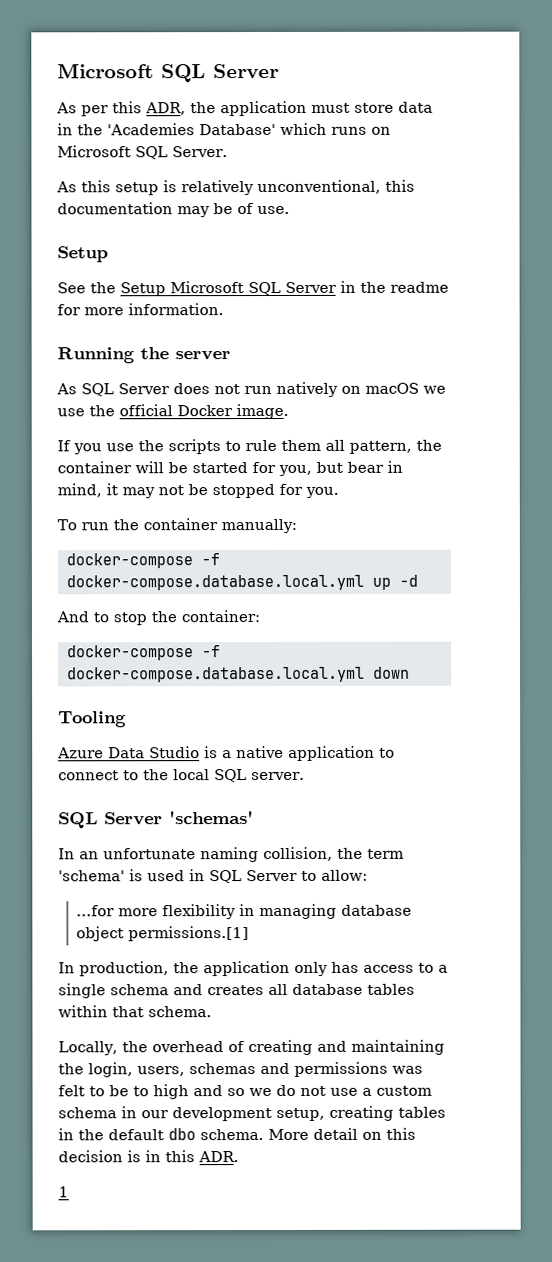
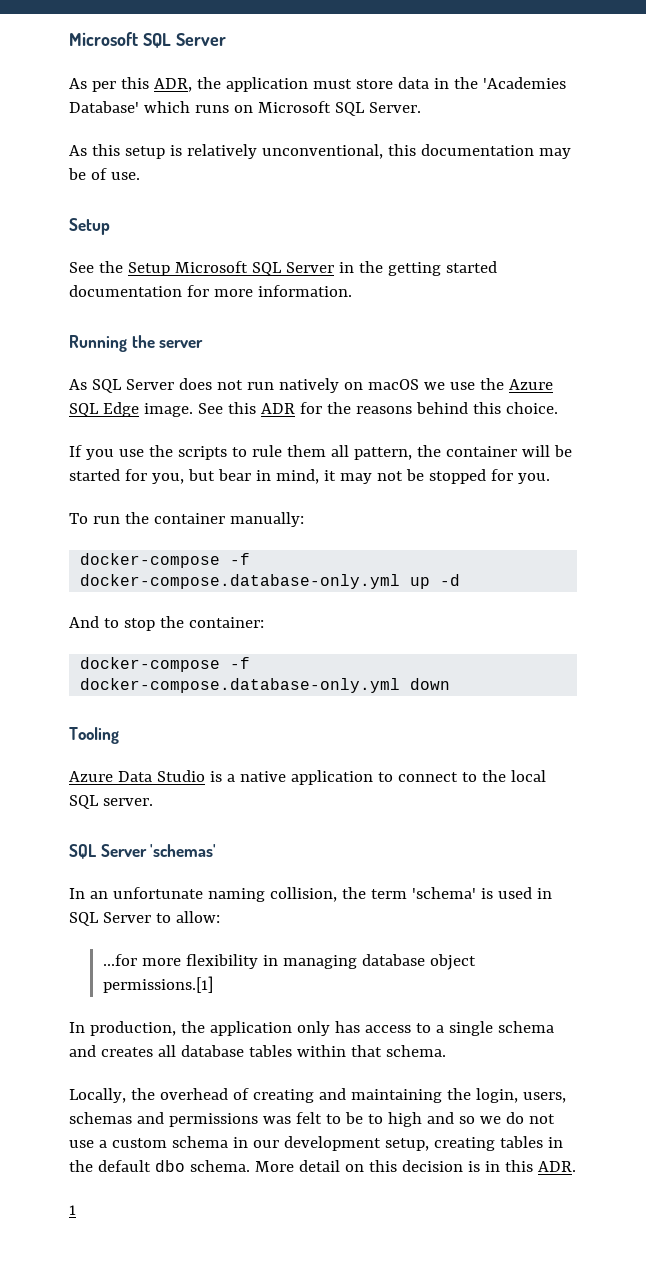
- See the Setup Microsoft SQL Server in the readme for more information.
+ See the Setup Microsoft SQL Server in the getting started documentation for more information.
- As SQL Server does not run natively on macOS we use the official Docker image.
+ As SQL Server does not run natively on macOS we use the Azure SQL Edge image. See this ADR for the reasons behind this choice.
- docker-compose -f docker-compose.database.local.yml up -d
+ docker-compose -f docker-compose.database-only.yml up -d
- docker-compose -f docker-compose.database.local.yml down
+ docker-compose -f docker-compose.database-only.yml down

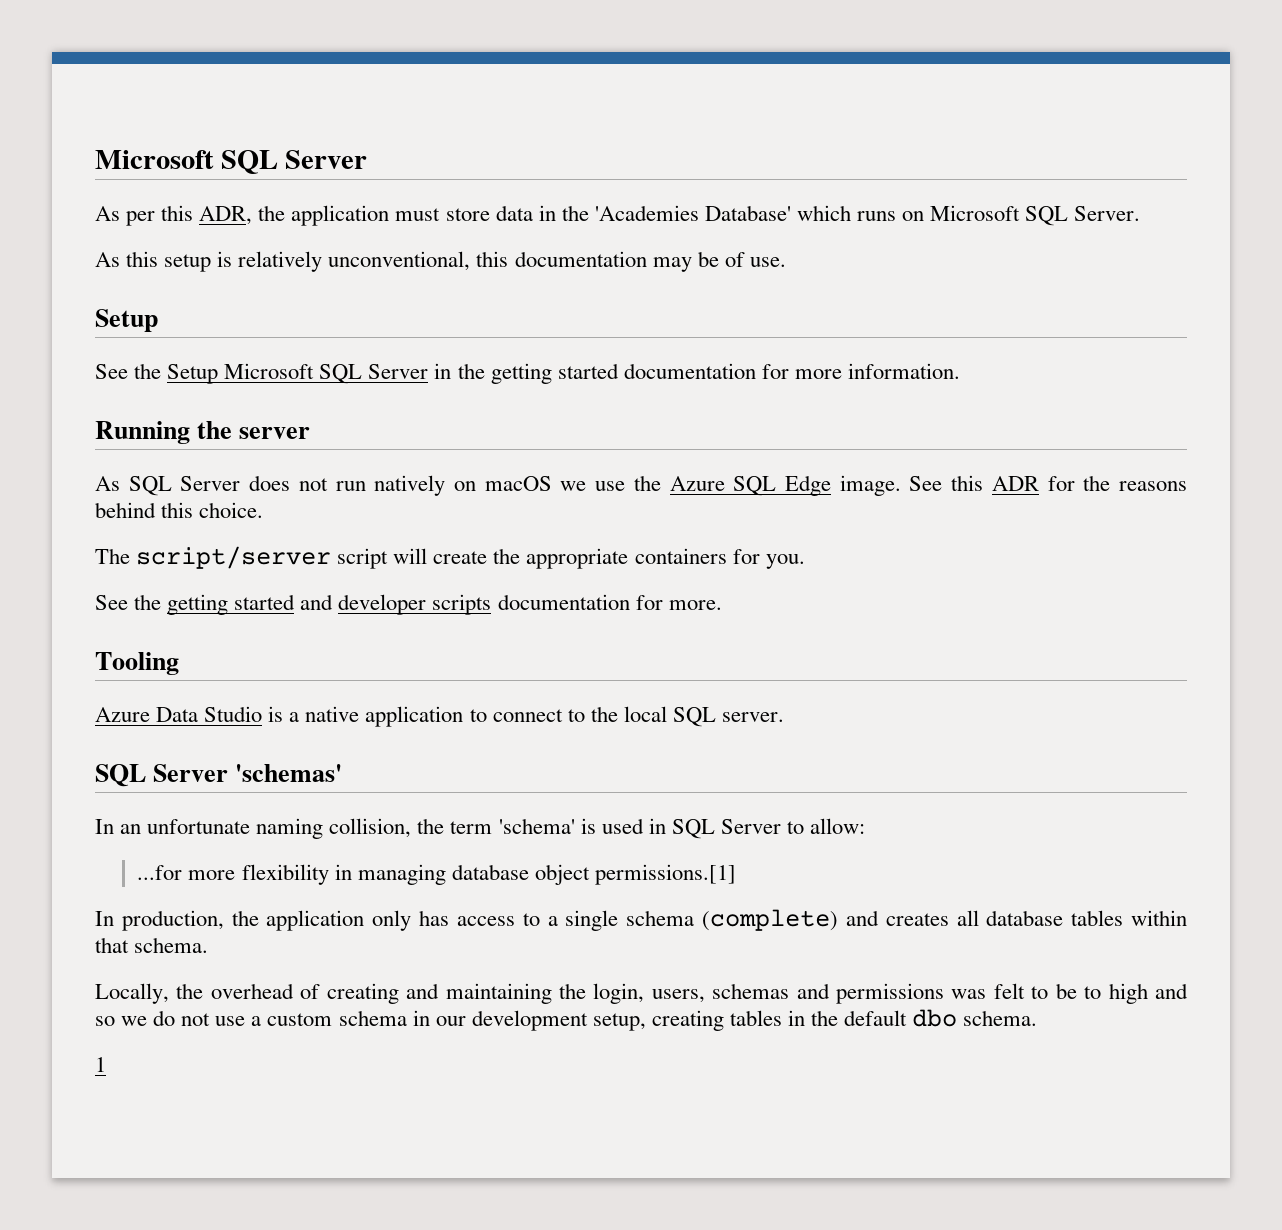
- If you use the scripts to rule them all pattern, the container will be started for you, but bear in mind, it may not be stopped for you.
- To run the container manually:
- docker-compose -f docker-compose.database-only.yml up -d
- And to stop the container:
- docker-compose -f docker-compose.database-only.yml down
+ The script/server script will create the appropriate containers for you.
+ See the getting started and developer scripts documentation for more.
- In production, the application only has access to a single schema and creates all database tables within that schema.
+ In production, the application only has access to a single schema (complete) and creates all database tables within that schema.
- More detail on this decision is in this ADR.

